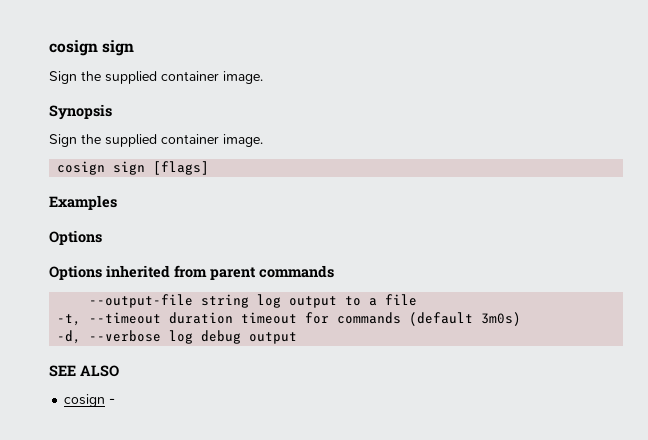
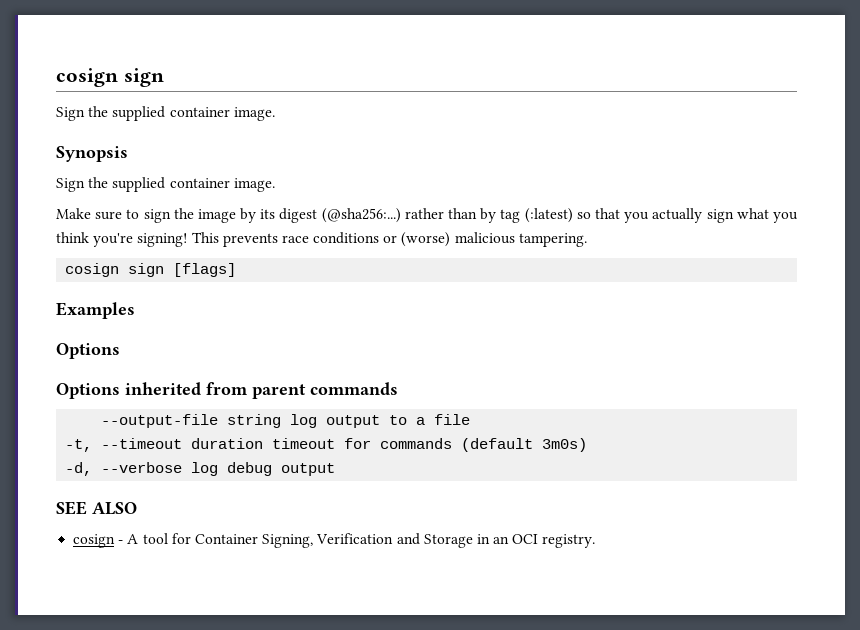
+ Make sure to sign the image by its digest (@sha256:...) rather than by tag (:latest) so that you actually sign what you think you're signing! This prevents race conditions or (worse) malicious tampering.
- cosign -
+ cosign - A tool for Container Signing, Verification and Storage in an OCI registry.

